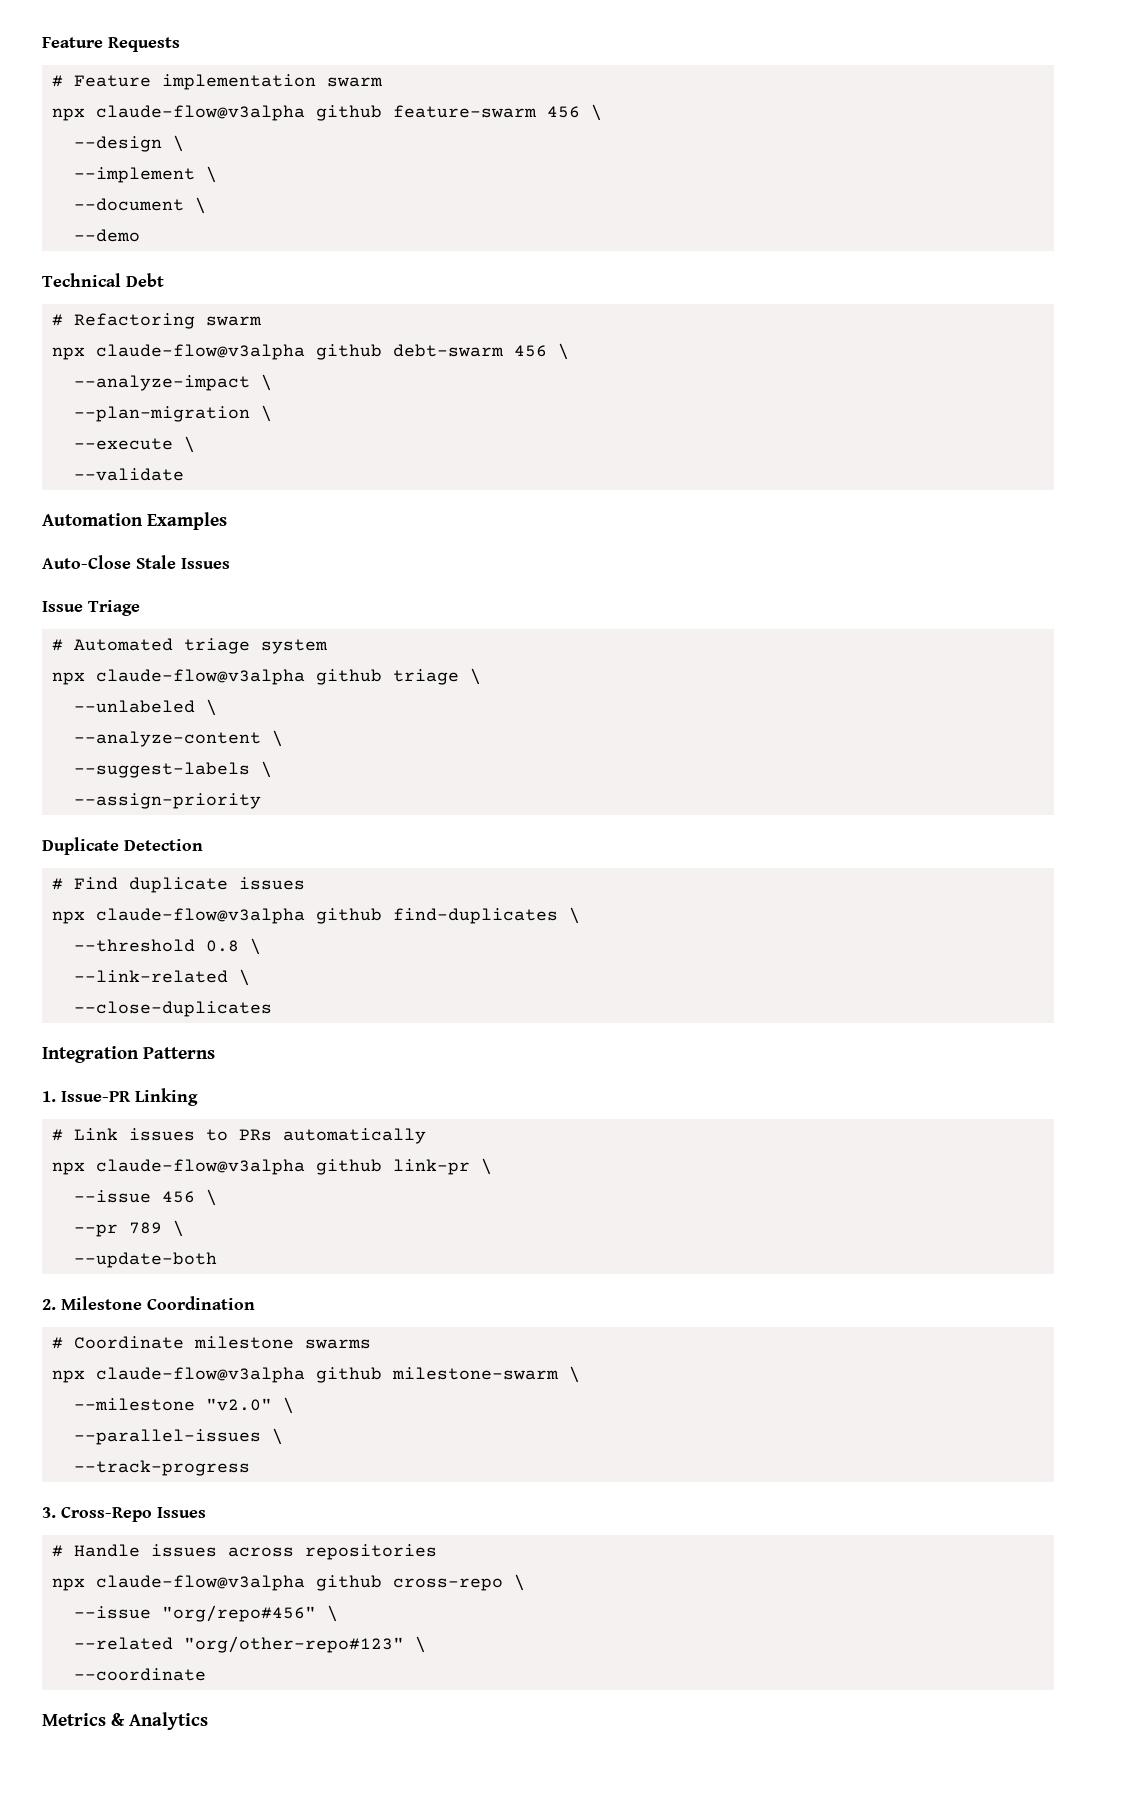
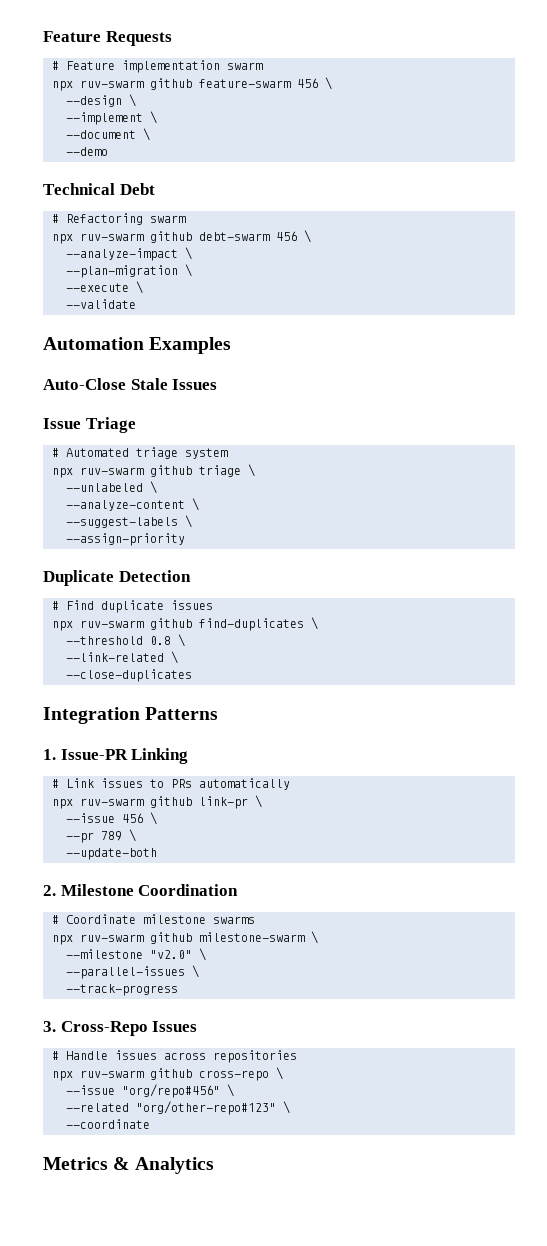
- npx claude-flow@v3alpha github feature-swarm 456 \
+ npx ruv-swarm github feature-swarm 456 \
- npx claude-flow@v3alpha github debt-swarm 456 \
+ npx ruv-swarm github debt-swarm 456 \
- npx claude-flow@v3alpha github triage \
+ npx ruv-swarm github triage \
- npx claude-flow@v3alpha github find-duplicates \
+ npx ruv-swarm github find-duplicates \
- npx claude-flow@v3alpha github link-pr \
+ npx ruv-swarm github link-pr \
- npx claude-flow@v3alpha github milestone-swarm \
+ npx ruv-swarm github milestone-swarm \
- npx claude-flow@v3alpha github cross-repo \
+ npx ruv-swarm github cross-repo \

